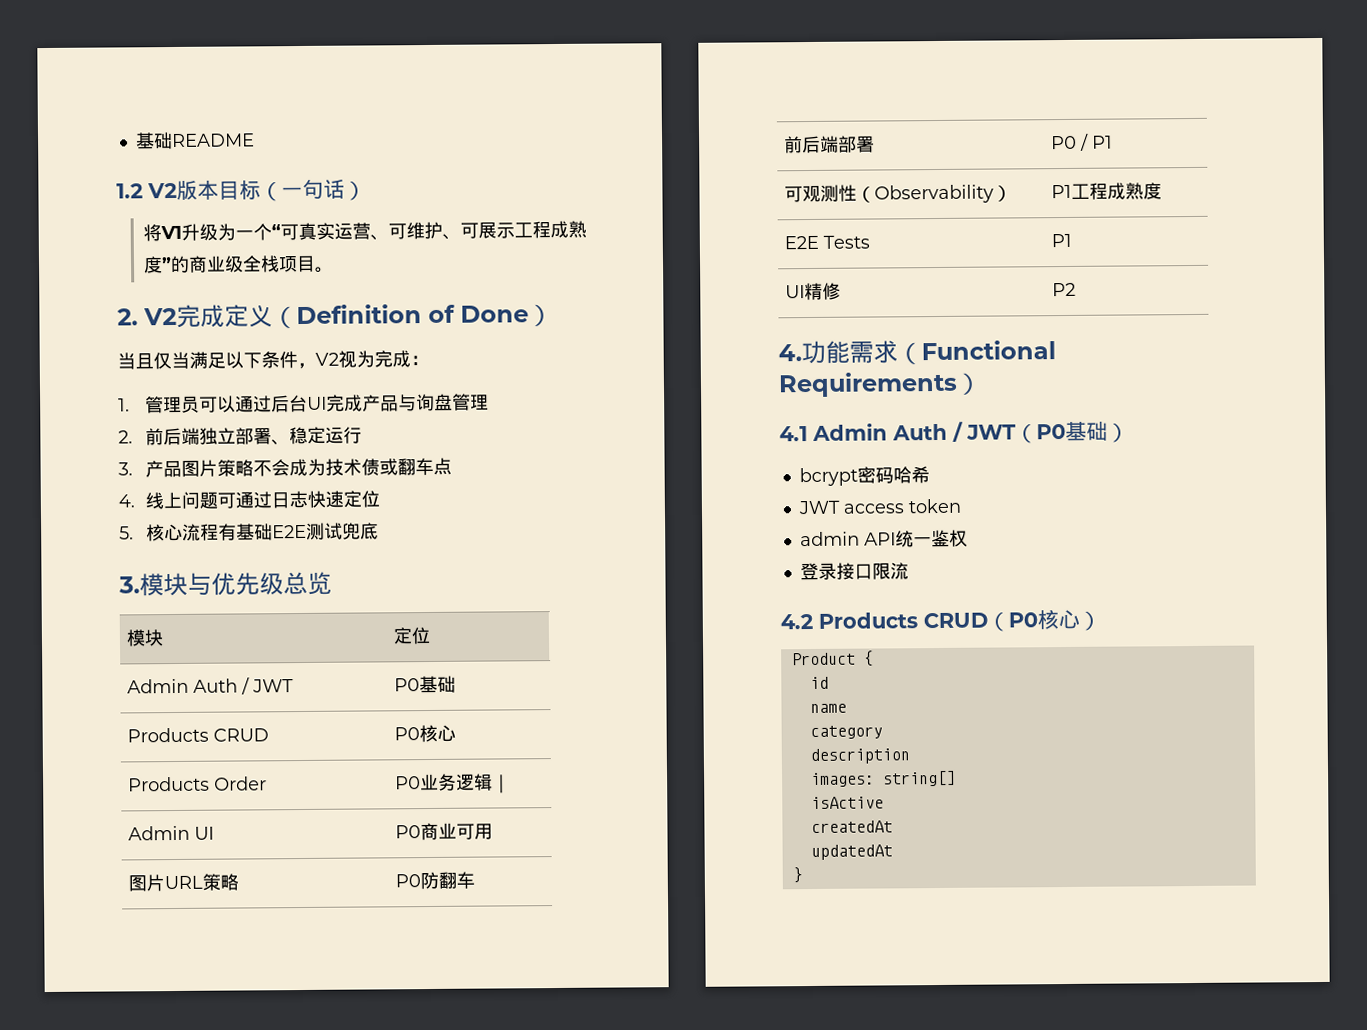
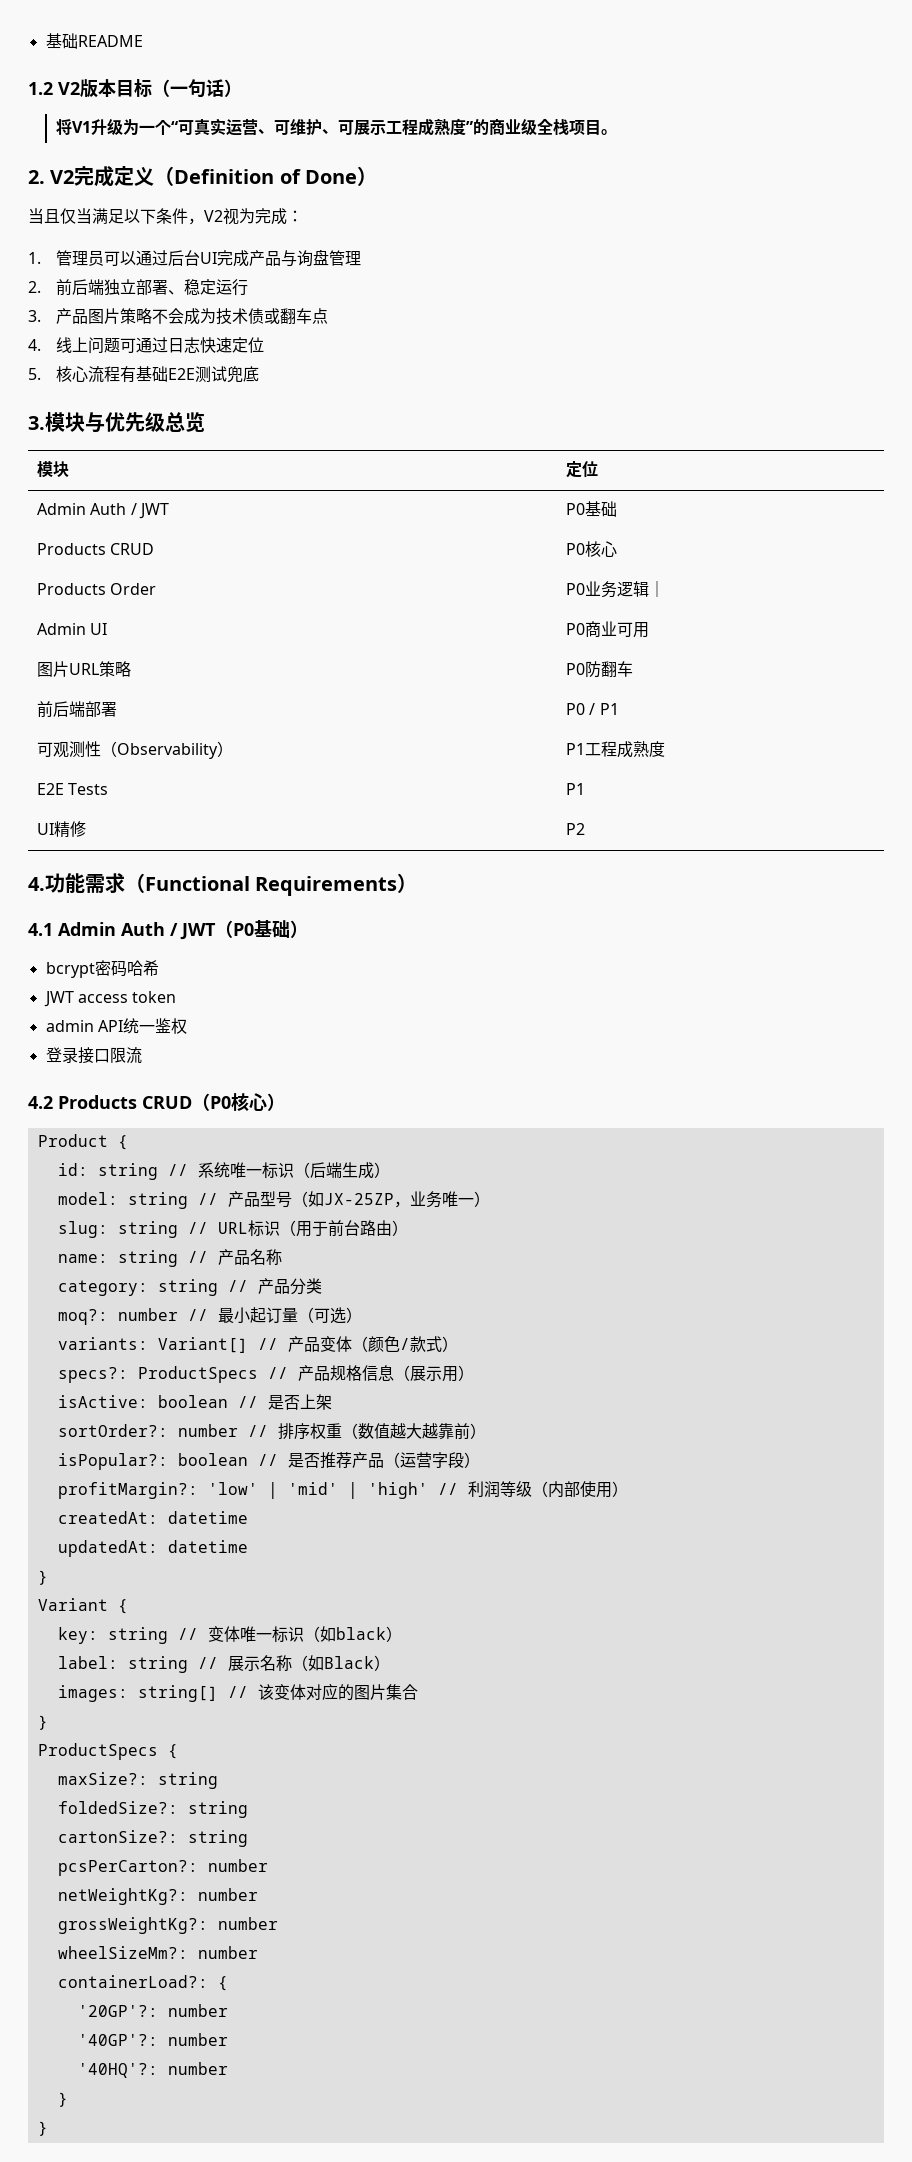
- id
- name
- category
- description
- images: string[]
- isActive
- createdAt
- updatedAt
+ id: string // 系统唯一标识（后端生成）
+ model: string // 产品型号（如JX-25ZP，业务唯一）
+ slug: string // URL标识（用于前台路由）
+ name: string // 产品名称
+ category: string // 产品分类
+ moq?: number // 最小起订量（可选）
+ variants: Variant[] // 产品变体（颜色/款式）
+ specs?: ProductSpecs // 产品规格信息（展示用）
+ isActive: boolean // 是否上架
+ sortOrder?: number // 排序权重（数值越大越靠前）
+ isPopular?: boolean // 是否推荐产品（运营字段）
+ profitMargin?: 'low' | 'mid' | 'high' // 利润等级（内部使用）
+ createdAt: datetime
+ updatedAt: datetime
+ }
+ Variant {
+ key: string // 变体唯一标识（如black）
+ label: string // 展示名称（如Black）
+ images: string[] // 该变体对应的图片集合
+ }
+ ProductSpecs {
+ maxSize?: string
+ foldedSize?: string
+ cartonSize?: string
+ pcsPerCarton?: number
+ netWeightKg?: number
+ grossWeightKg?: number
+ wheelSizeMm?: number
+ containerLoad?: {
+ '20GP'?: number
+ '40GP'?: number
+ '40HQ'?: number
+ }

